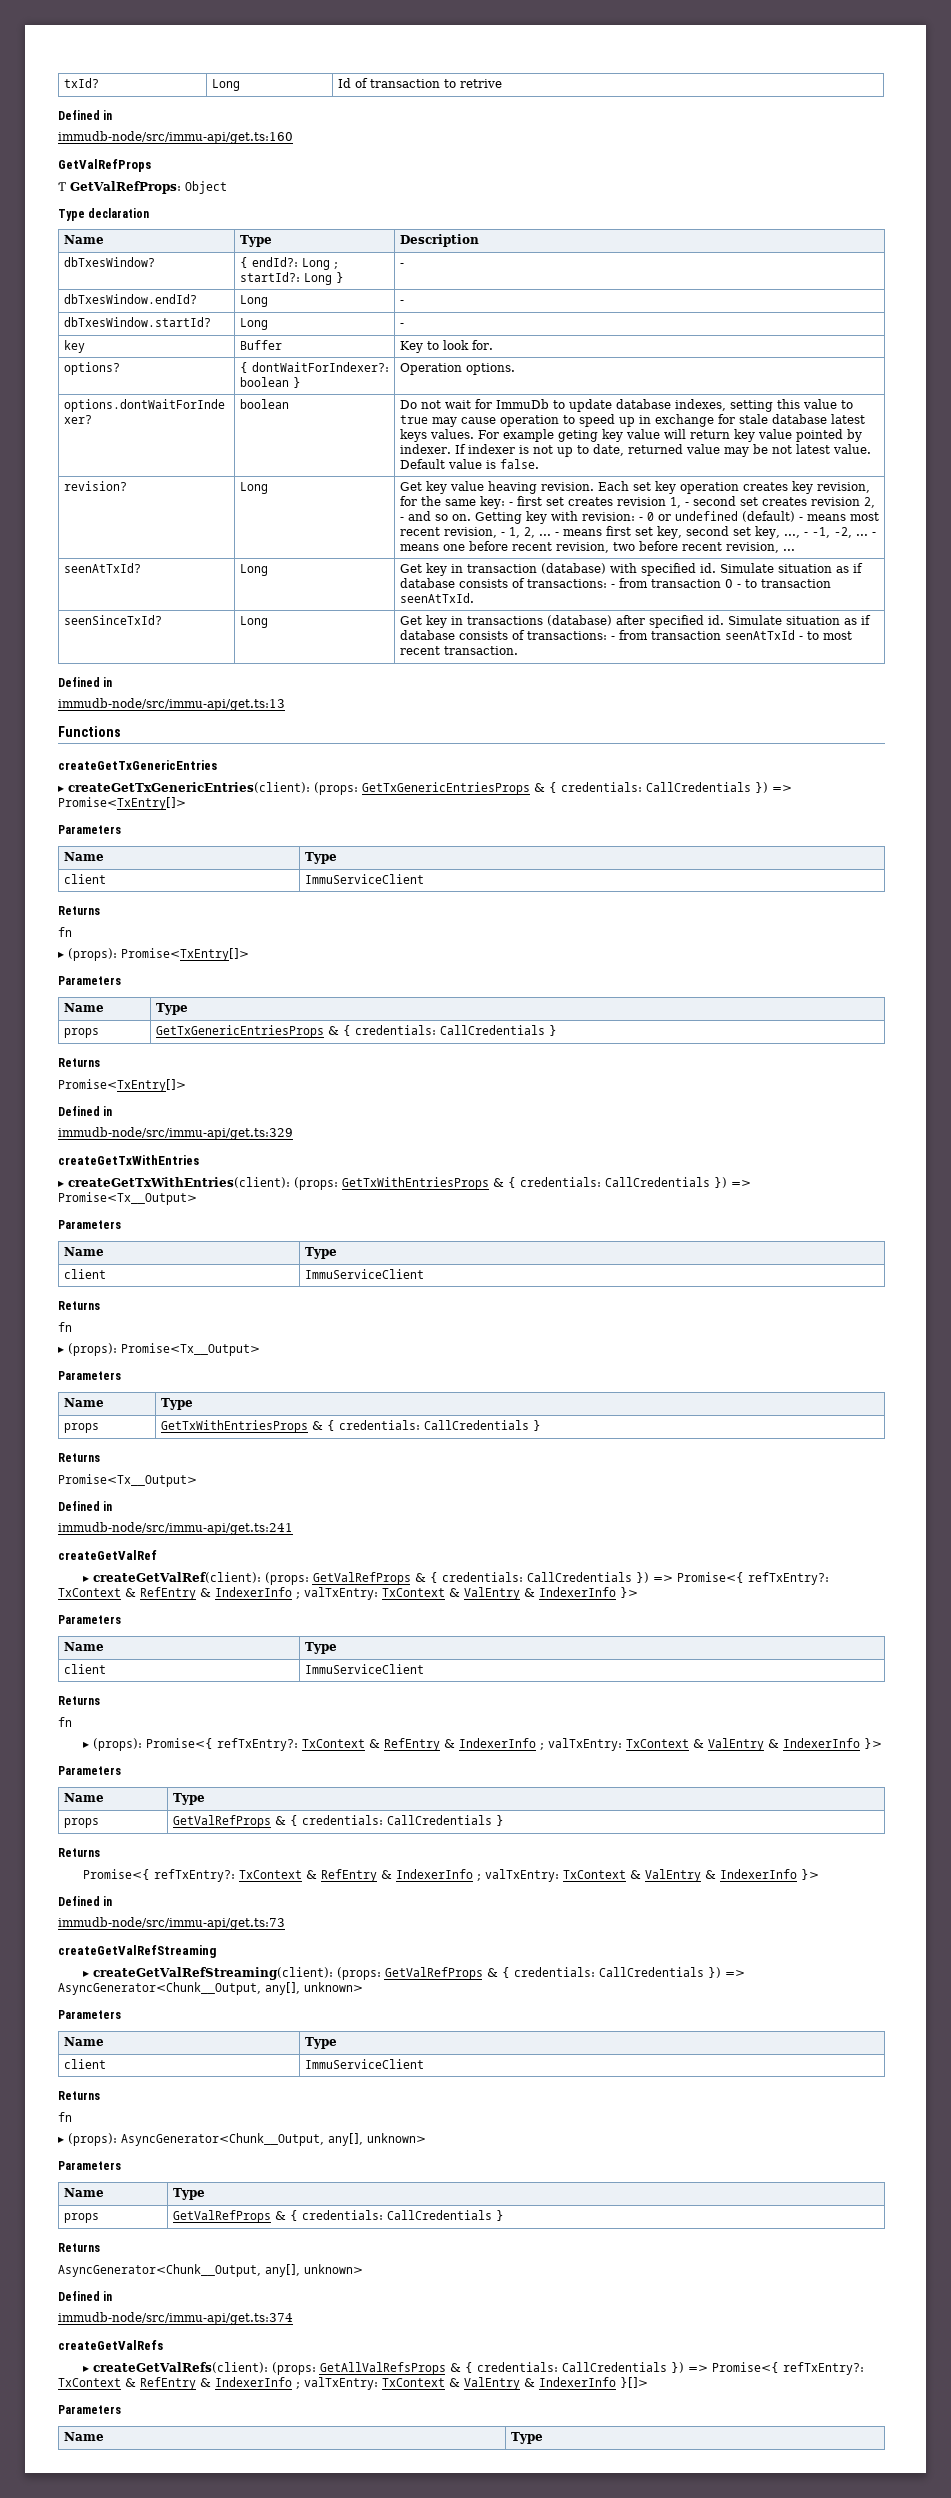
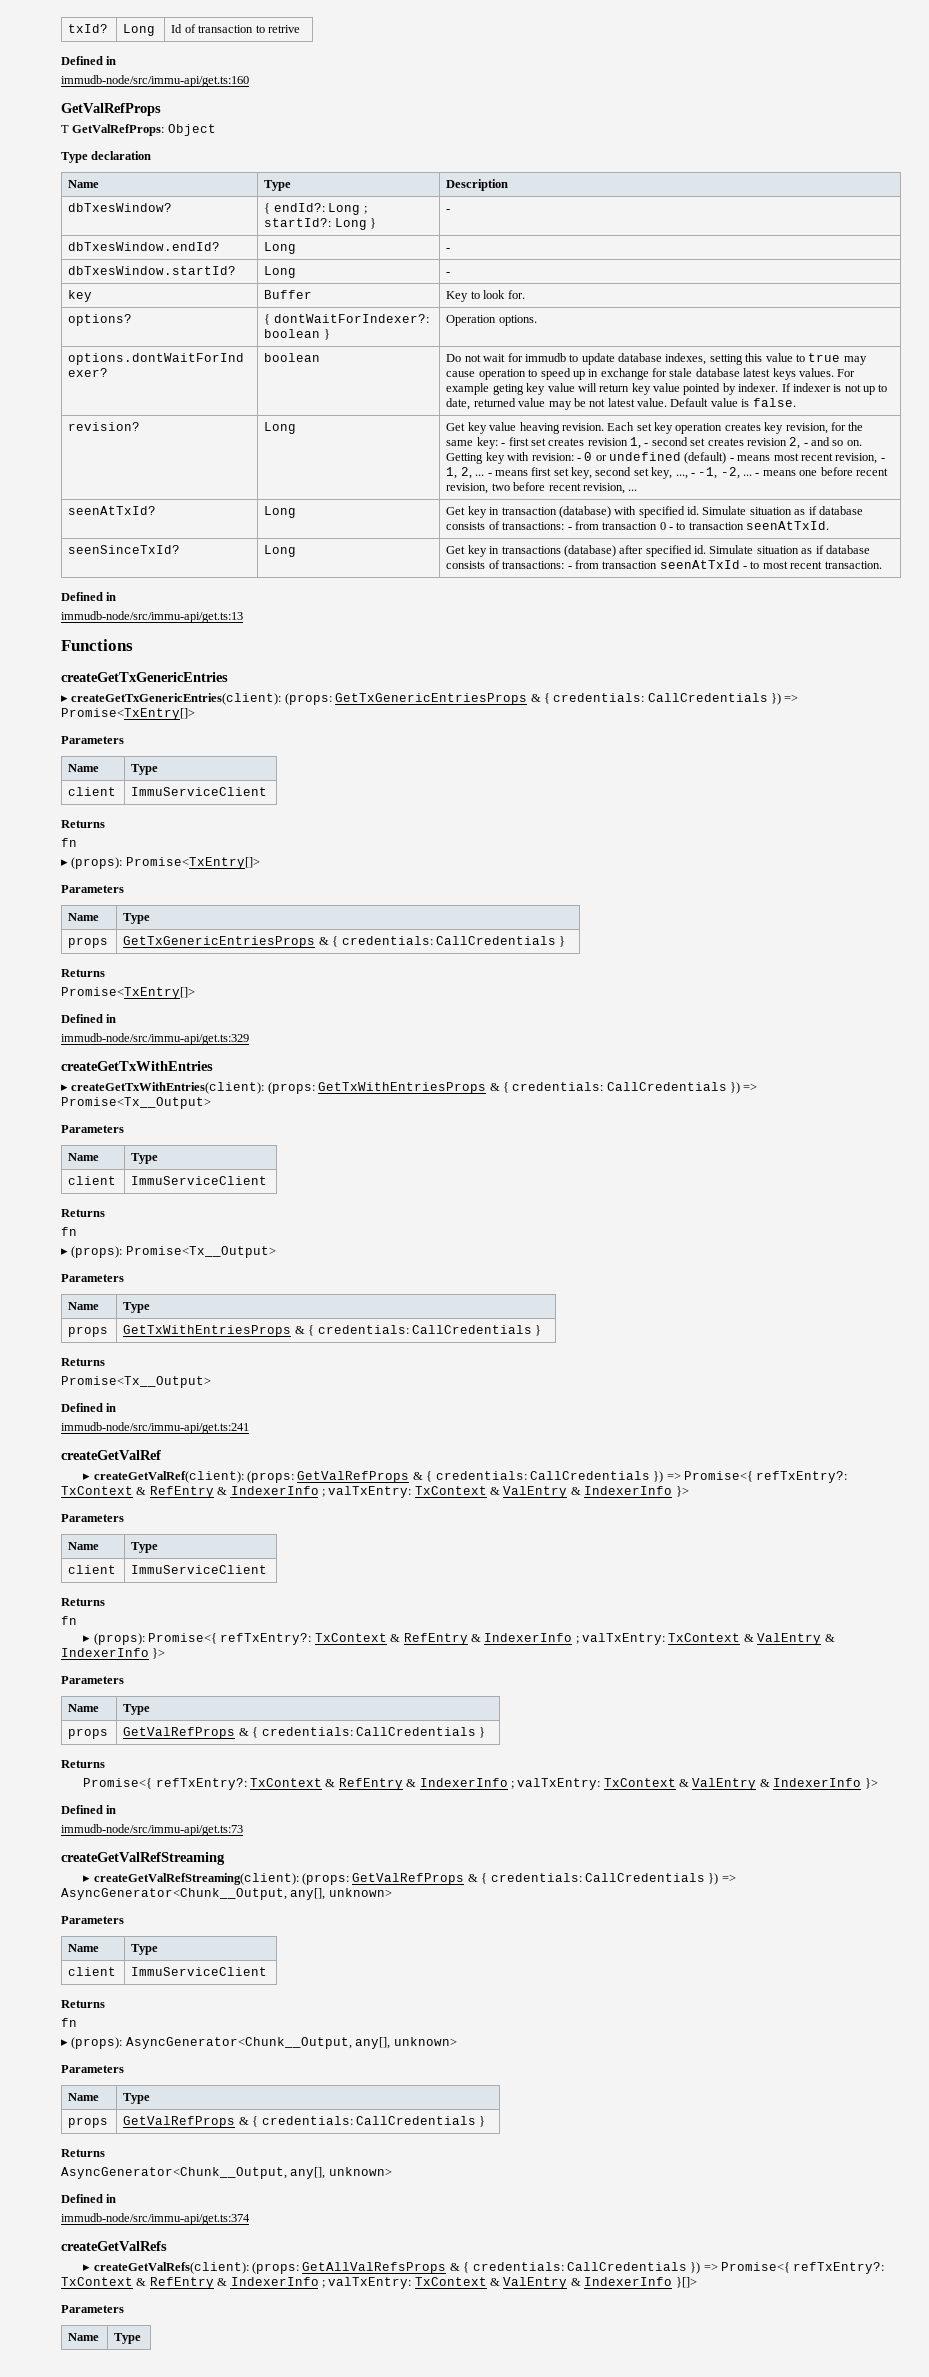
- Do not wait for ImmuDb to update database indexes, setting this value to true may cause operation to speed up in exchange for stale database latest keys values.
+ Do not wait for immudb to update database indexes, setting this value to true may cause operation to speed up in exchange for stale database latest keys values.

